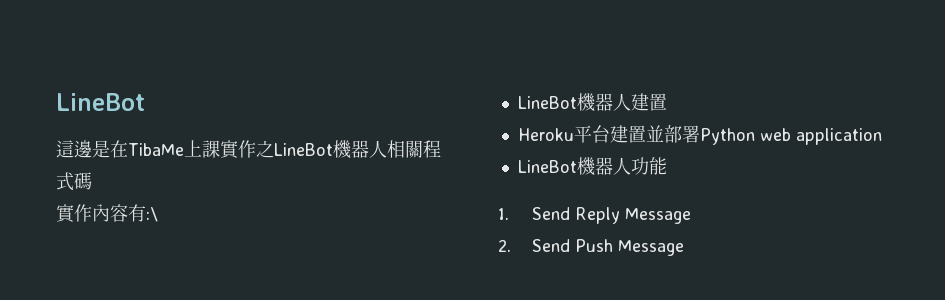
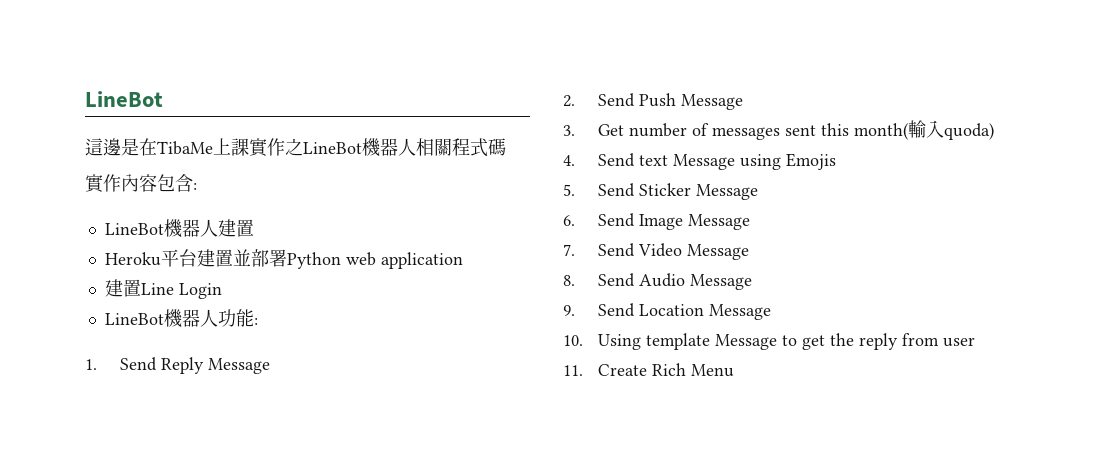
- 實作內容有:\
+ 實作內容包含:
+ 建置Line Login
- LineBot機器人功能
+ LineBot機器人功能:
+ 3. Get number of messages sent this month(輸入quoda)
+ 4. Send text Message using Emojis
+ 5. Send Sticker Message
+ 6. Send Image Message
+ 7. Send Video Message
+ 8. Send Audio Message
+ 9. Send Location Message
+ 10. Using template Message to get the reply from user
+ 11. Create Rich Menu

